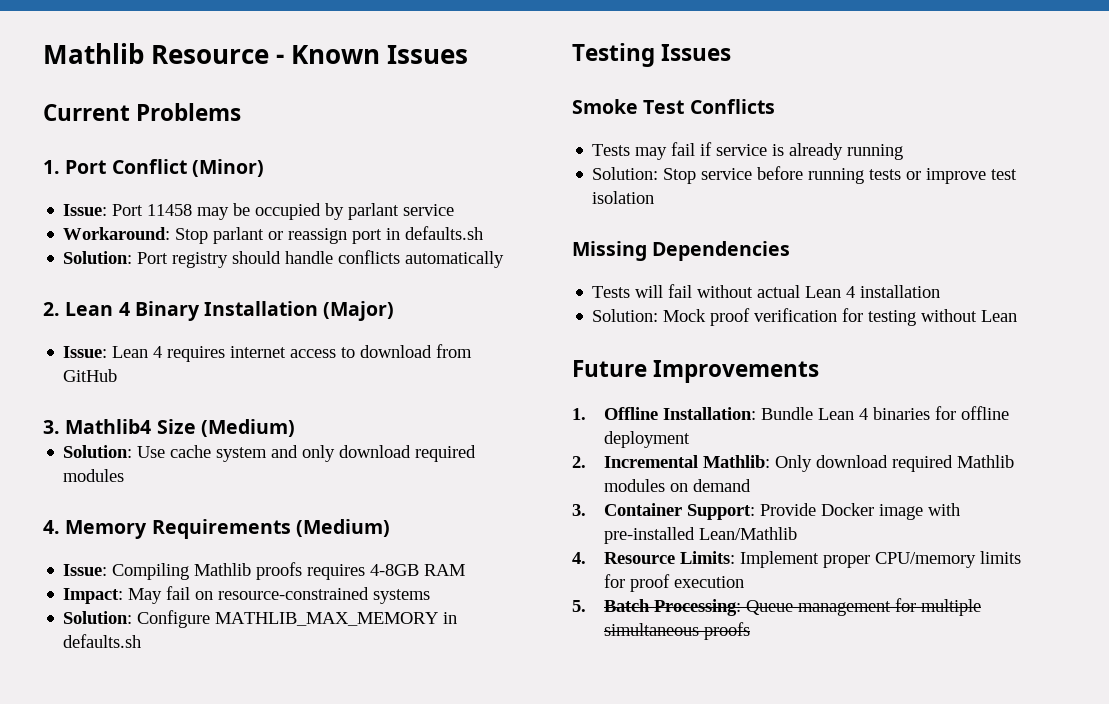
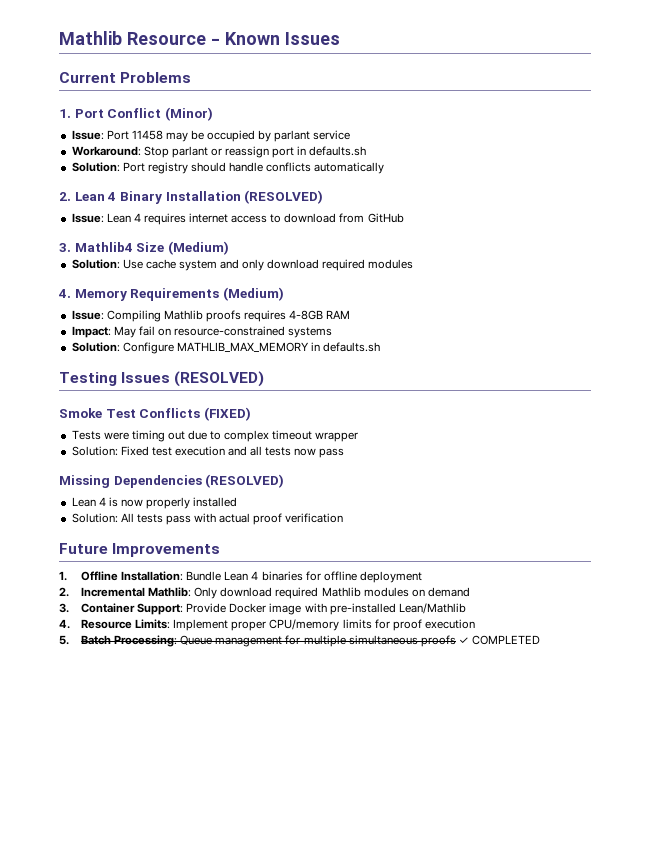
- 2. Lean 4 Binary Installation (Major)
+ 2. Lean 4 Binary Installation (RESOLVED)
- Testing Issues
+ Testing Issues (RESOLVED)
- Smoke Test Conflicts
- Tests may fail if service is already running
- Solution: Stop service before running tests or improve test isolation
- Missing Dependencies
- Tests will fail without actual Lean 4 installation
- Solution: Mock proof verification for testing without Lean
+ Smoke Test Conflicts (FIXED)
+ Tests were timing out due to complex timeout wrapper
+ Solution: Fixed test execution and all tests now pass
+ Missing Dependencies (RESOLVED)
+ Lean 4 is now properly installed
+ Solution: All tests pass with actual proof verification
- 5. Batch Processing: Queue management for multiple simultaneous proofs
+ 5. Batch Processing: Queue management for multiple simultaneous proofs ✓ COMPLETED

